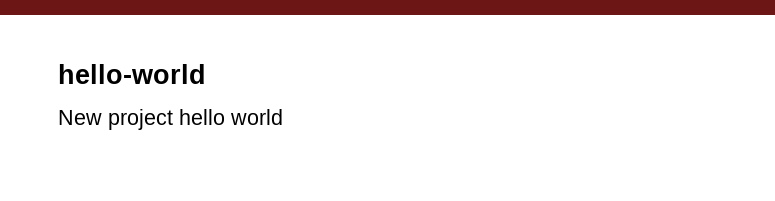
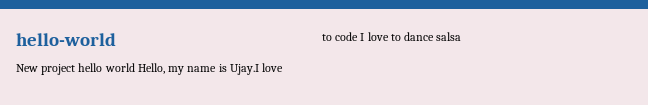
- New project hello world
+ New project hello world Hello, my name is Ujay.I love to code I love to dance salsa

